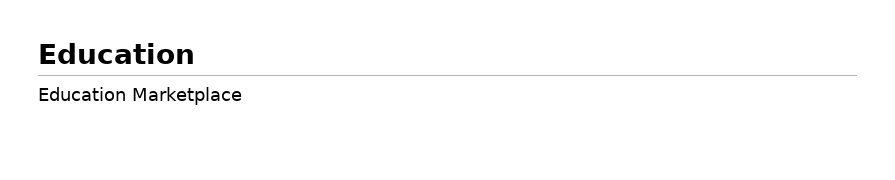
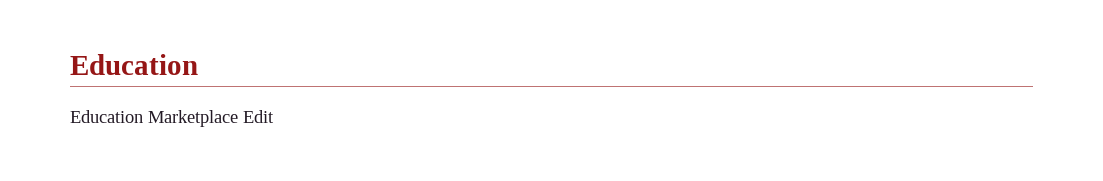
- Education Marketplace
+ Education Marketplace Edit

